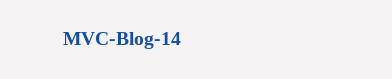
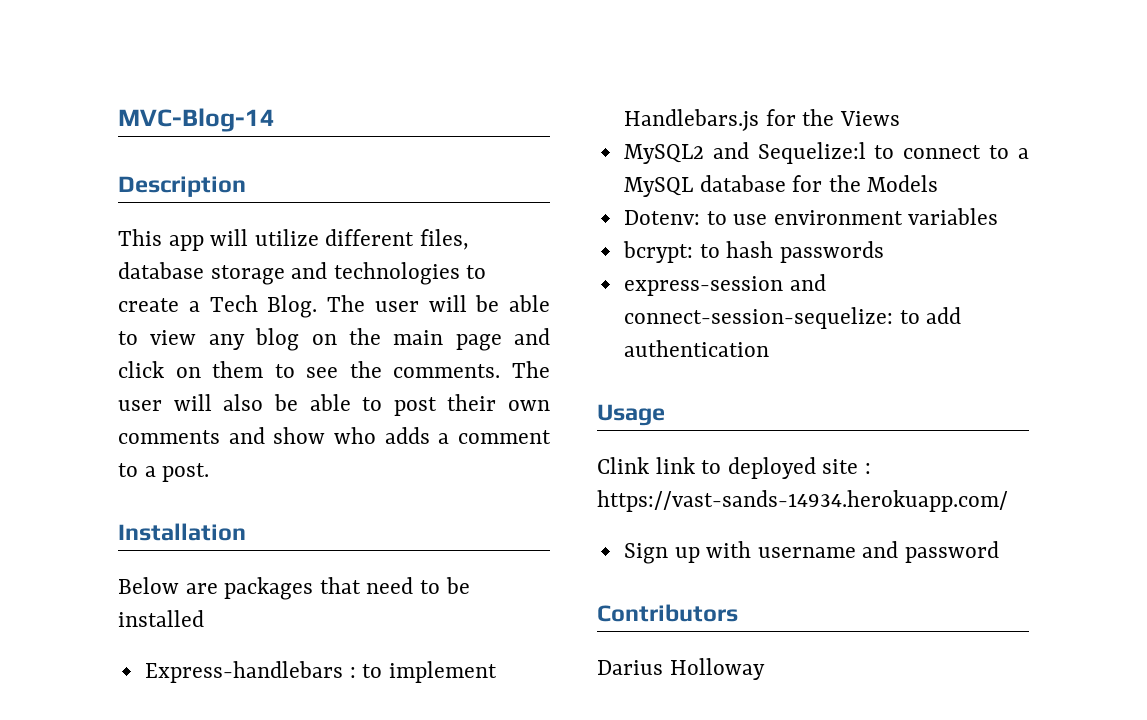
+ Description
+ This app will utilize different files, database storage and technologies to create a Tech Blog. The user will be able to view any blog on the main page and click on them to see the comments. The user will also be able to post their own comments and show who adds a comment to a post.
+ Installation
+ Below are packages that need to be installed
+ Express-handlebars : to implement Handlebars.js for the Views
+ MySQL2 and Sequelize:l to connect to a MySQL database for the Models
+ Dotenv: to use environment variables
+ bcrypt: to hash passwords
+ express-session and connect-session-sequelize: to add authentication
+ Usage
+ Clink link to deployed site : https://vast-sands-14934.herokuapp.com/
+ Sign up with username and password
+ Contributors
+ Darius Holloway

